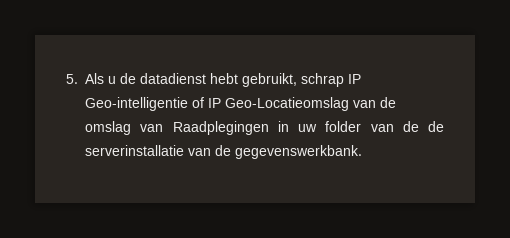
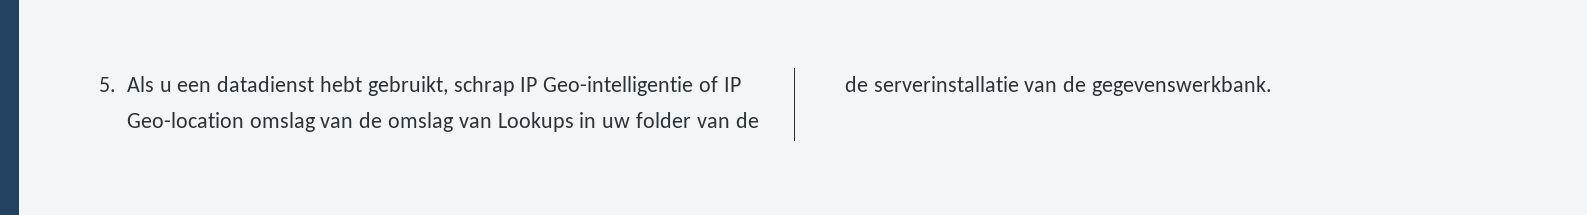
- 5. Als u de datadienst hebt gebruikt, schrap IP Geo-intelligentie of IP Geo-Locatieomslag van de omslag van Raadplegingen in uw folder van de de serverinstallatie van de gegevenswerkbank.
+ 5. Als u een datadienst hebt gebruikt, schrap IP Geo-intelligentie of IP Geo-location omslag van de omslag van Lookups in uw folder van de de serverinstallatie van de gegevenswerkbank.

